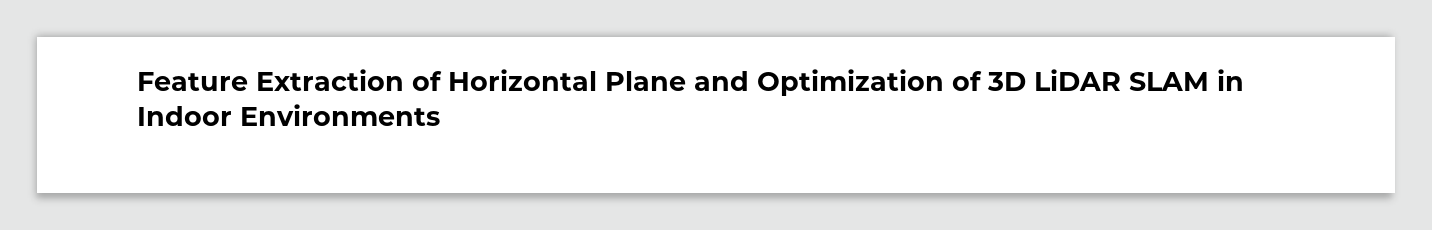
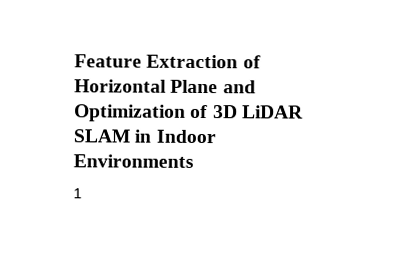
+ 1

